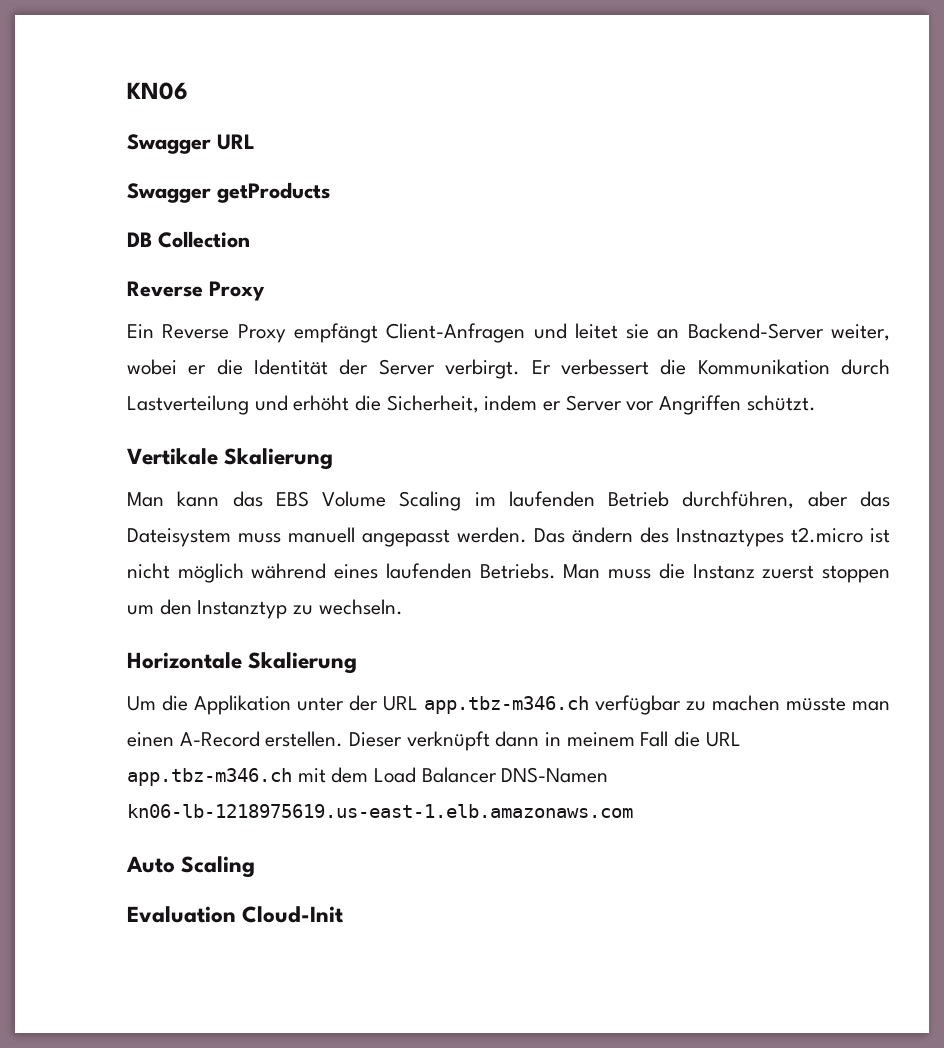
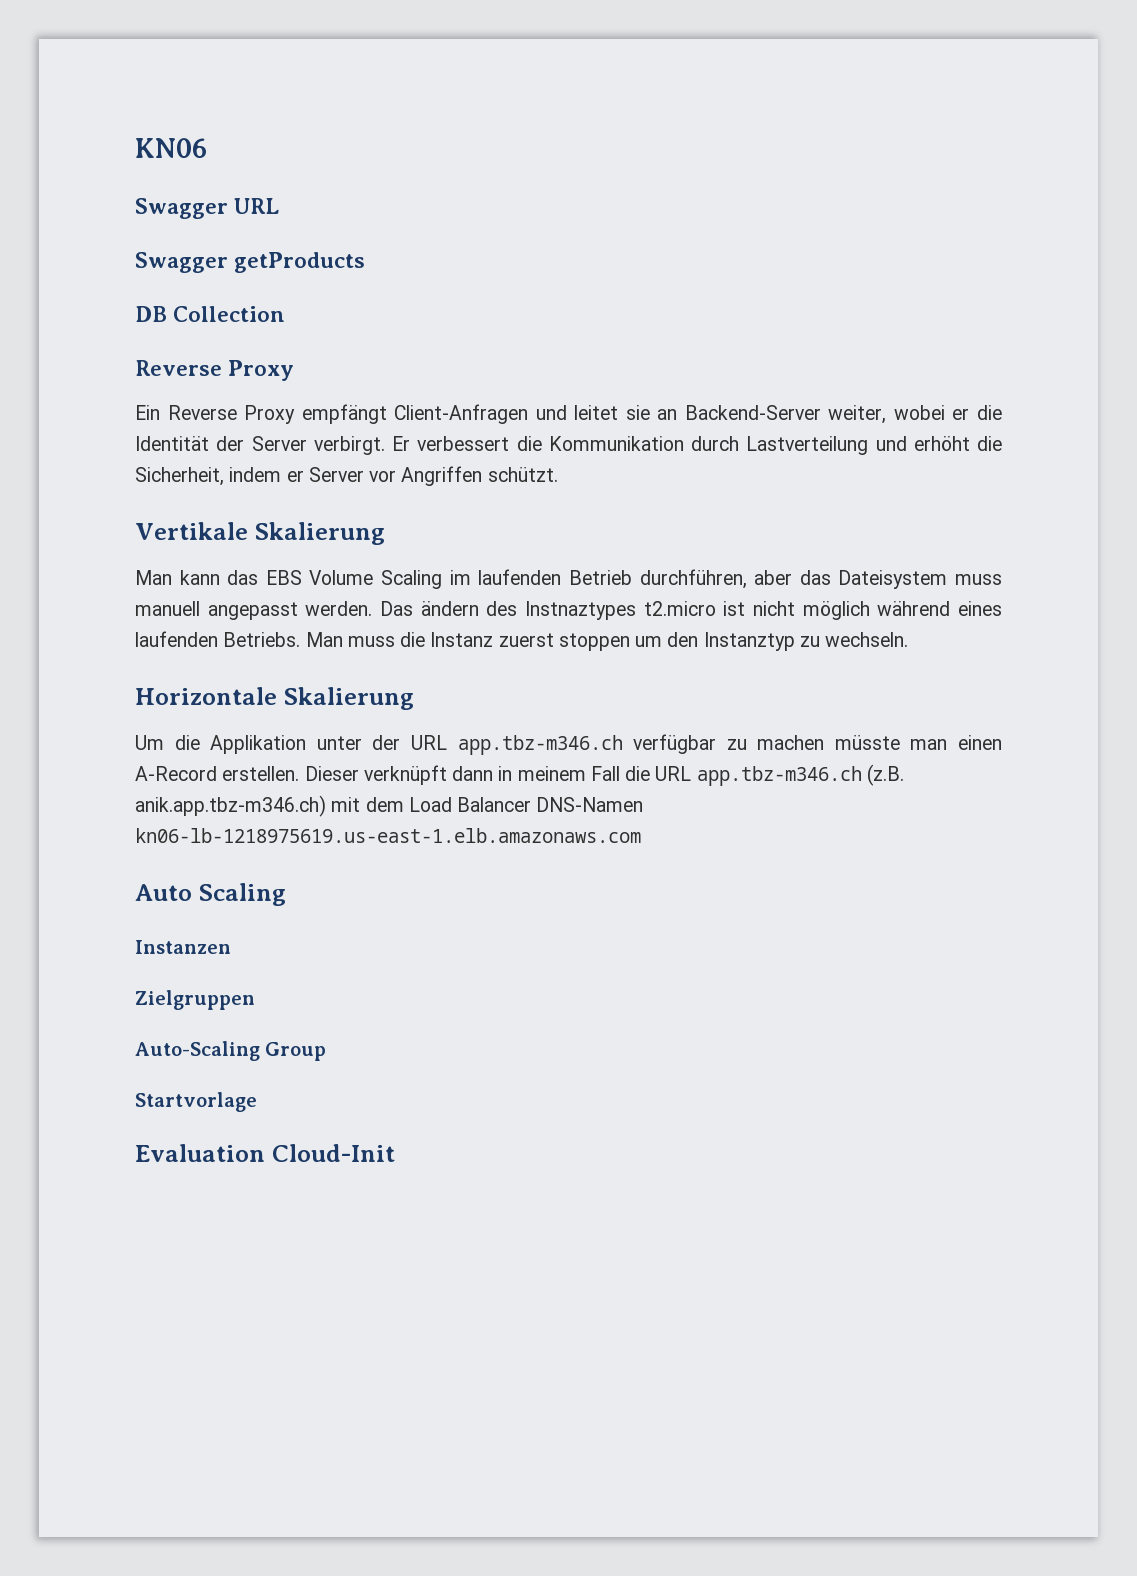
- Dieser verknüpft dann in meinem Fall die URL app.tbz-m346.ch mit dem Load Balancer DNS-Namen kn06-lb-1218975619.us-east-1.elb.amazonaws.com
+ Dieser verknüpft dann in meinem Fall die URL app.tbz-m346.ch (z.B. anik.app.tbz-m346.ch) mit dem Load Balancer DNS-Namen kn06-lb-1218975619.us-east-1.elb.amazonaws.com
+ Instanzen
+ Zielgruppen
+ Auto-Scaling Group
+ Startvorlage

